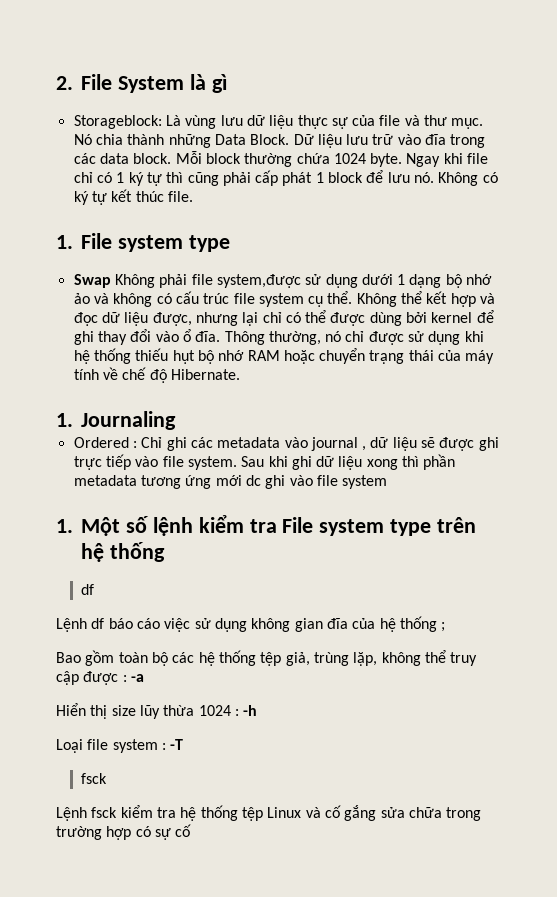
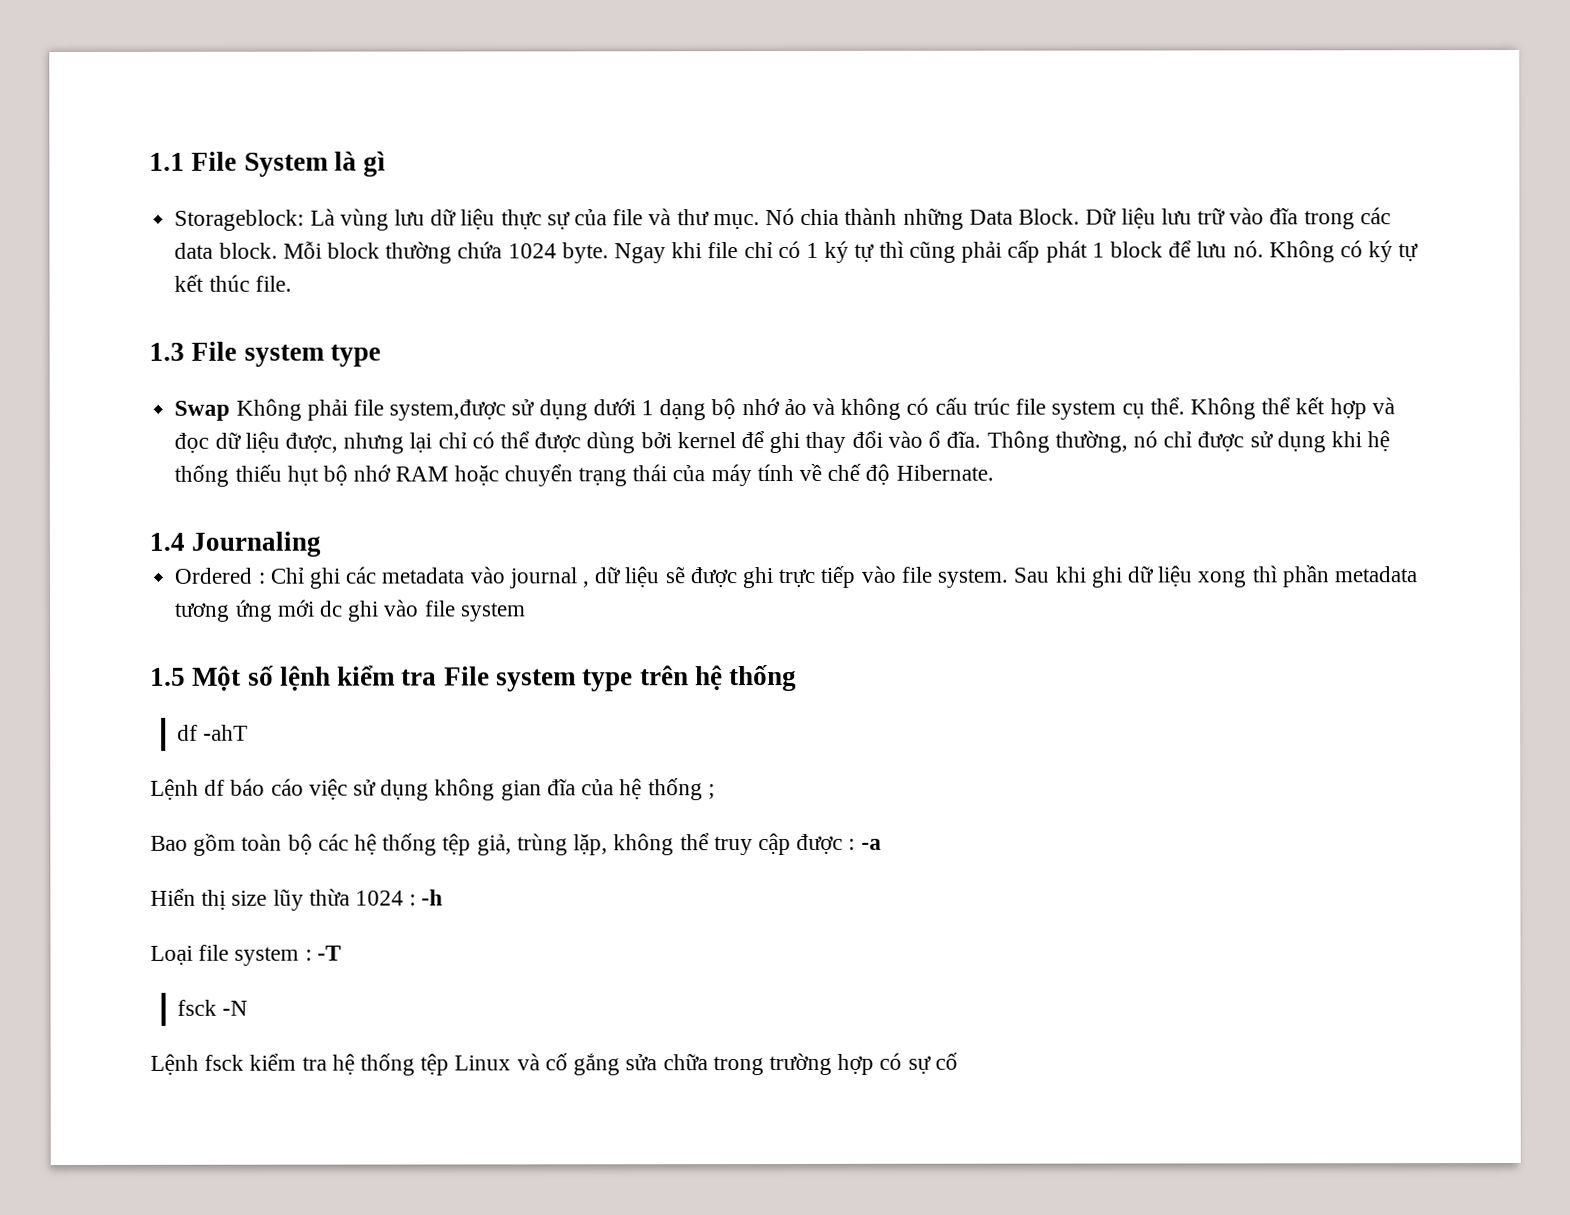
- 2. File System là gì
+ 1.1 File System là gì
- 1. File system type
+ 1.3 File system type
- 1. Journaling
+ 1.4 Journaling
- 1. Một số lệnh kiểm tra File system type trên hệ thống
- df
+ 1.5 Một số lệnh kiểm tra File system type trên hệ thống
+ df -ahT
  Loại file system : -T
- fsck
+ fsck -N

